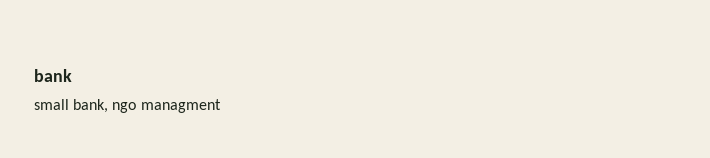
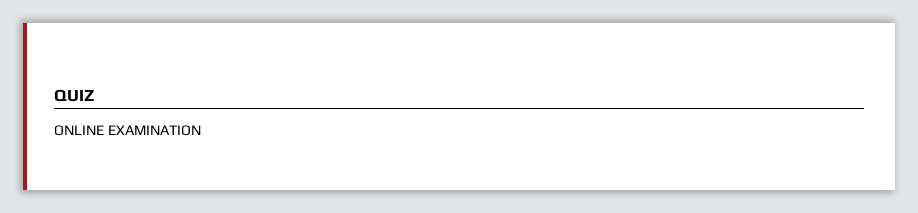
- bank
- small bank, ngo managment
+ QUIZ
+ ONLINE EXAMINATION

